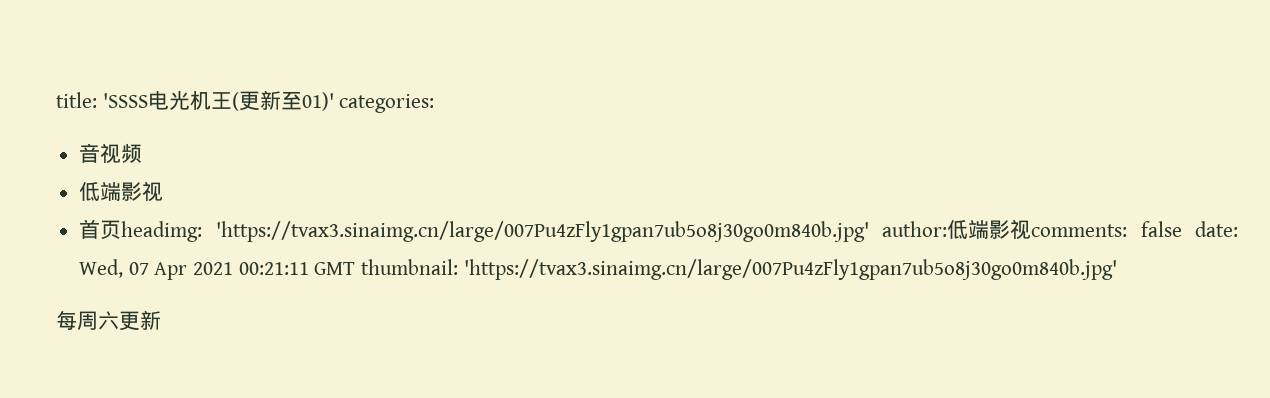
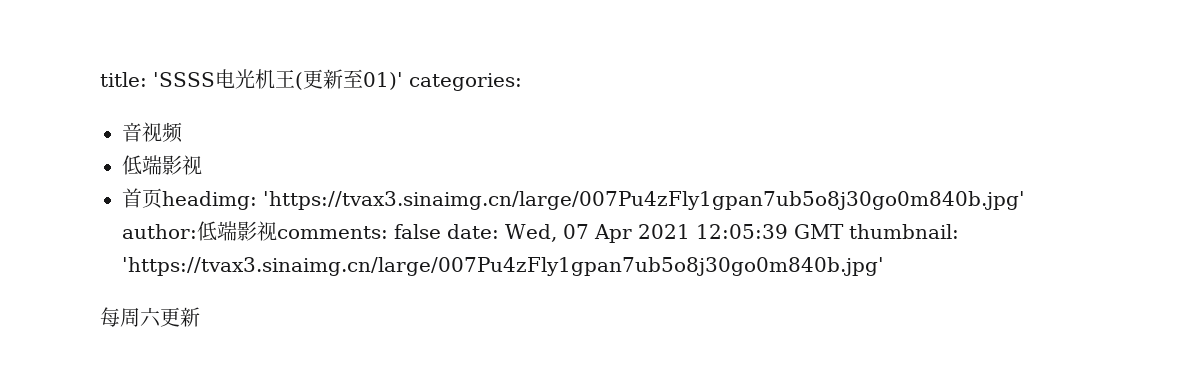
- 首页headimg: 'https://tvax3.sinaimg.cn/large/007Pu4zFly1gpan7ub5o8j30go0m840b.jpg' author:低端影视comments: false date: Wed, 07 Apr 2021 00:21:11 GMT thumbnail: 'https://tvax3.sinaimg.cn/large/007Pu4zFly1gpan7ub5o8j30go0m840b.jpg'
+ 首页headimg: 'https://tvax3.sinaimg.cn/large/007Pu4zFly1gpan7ub5o8j30go0m840b.jpg' author:低端影视comments: false date: Wed, 07 Apr 2021 12:05:39 GMT thumbnail: 'https://tvax3.sinaimg.cn/large/007Pu4zFly1gpan7ub5o8j30go0m840b.jpg'

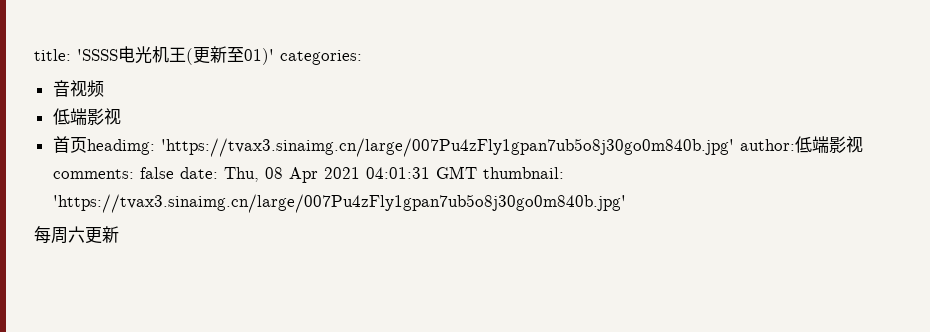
- 首页headimg: 'https://tvax3.sinaimg.cn/large/007Pu4zFly1gpan7ub5o8j30go0m840b.jpg' author:低端影视comments: false date: Wed, 07 Apr 2021 12:05:39 GMT thumbnail: 'https://tvax3.sinaimg.cn/large/007Pu4zFly1gpan7ub5o8j30go0m840b.jpg'
+ 首页headimg: 'https://tvax3.sinaimg.cn/large/007Pu4zFly1gpan7ub5o8j30go0m840b.jpg' author:低端影视comments: false date: Thu, 08 Apr 2021 04:01:31 GMT thumbnail: 'https://tvax3.sinaimg.cn/large/007Pu4zFly1gpan7ub5o8j30go0m840b.jpg'

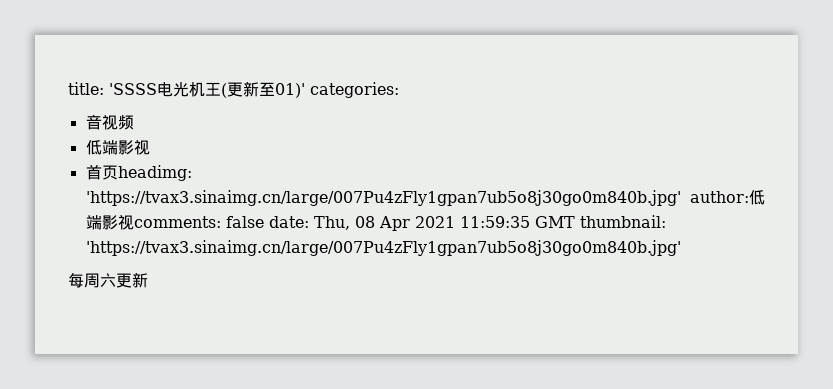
- 首页headimg: 'https://tvax3.sinaimg.cn/large/007Pu4zFly1gpan7ub5o8j30go0m840b.jpg' author:低端影视comments: false date: Thu, 08 Apr 2021 04:01:31 GMT thumbnail: 'https://tvax3.sinaimg.cn/large/007Pu4zFly1gpan7ub5o8j30go0m840b.jpg'
+ 首页headimg: 'https://tvax3.sinaimg.cn/large/007Pu4zFly1gpan7ub5o8j30go0m840b.jpg' author:低端影视comments: false date: Thu, 08 Apr 2021 11:59:35 GMT thumbnail: 'https://tvax3.sinaimg.cn/large/007Pu4zFly1gpan7ub5o8j30go0m840b.jpg'

